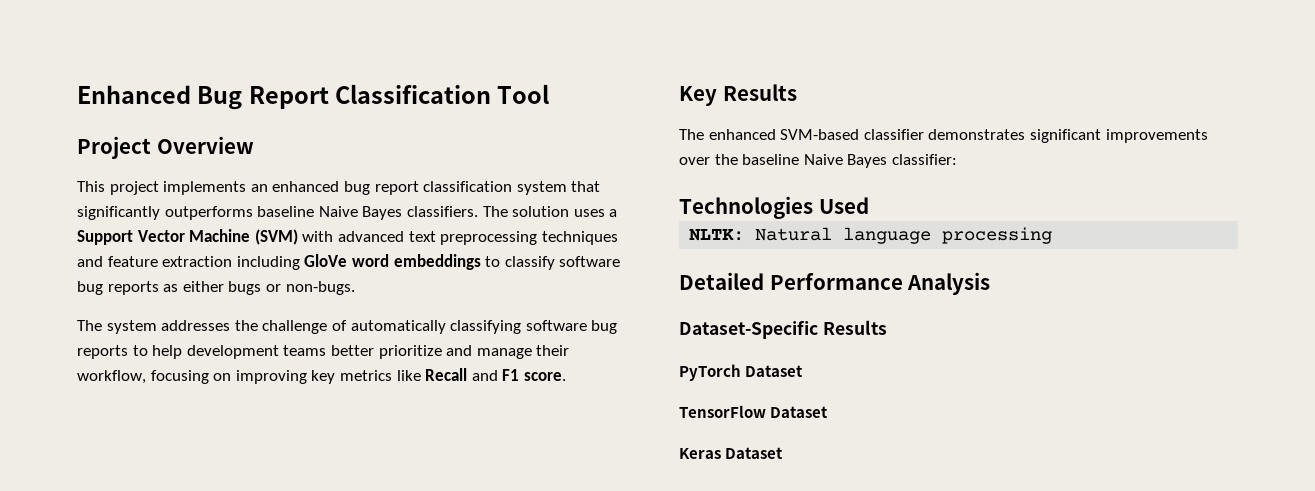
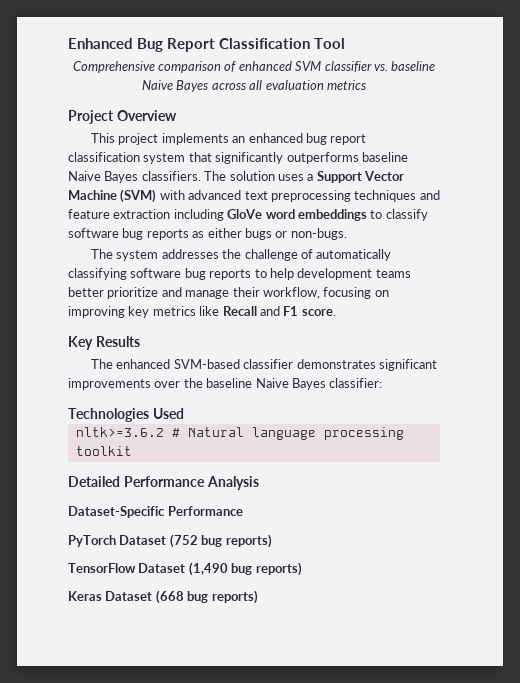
+ Comprehensive comparison of enhanced SVM classifier vs. baseline Naive Bayes across all evaluation metrics
- NLTK: Natural language processing
+ nltk>=3.6.2 # Natural language processing toolkit
- Dataset-Specific Results
+ Dataset-Specific Performance
- PyTorch Dataset
+ PyTorch Dataset (752 bug reports)
- TensorFlow Dataset
+ TensorFlow Dataset (1,490 bug reports)
- Keras Dataset
+ Keras Dataset (668 bug reports)

